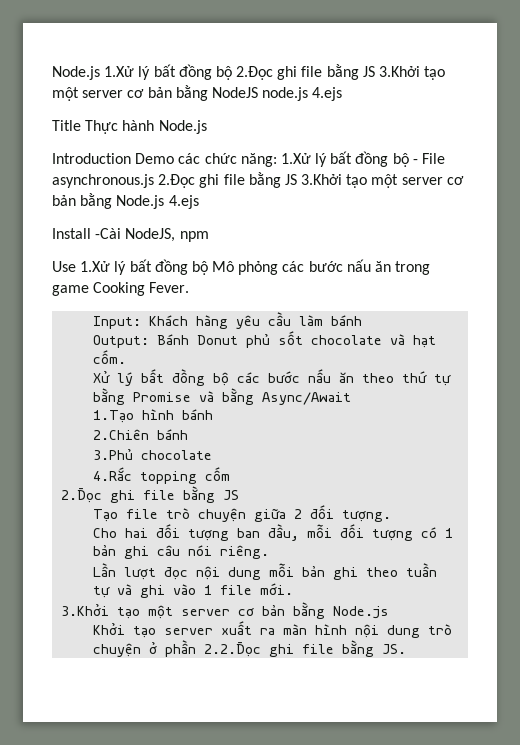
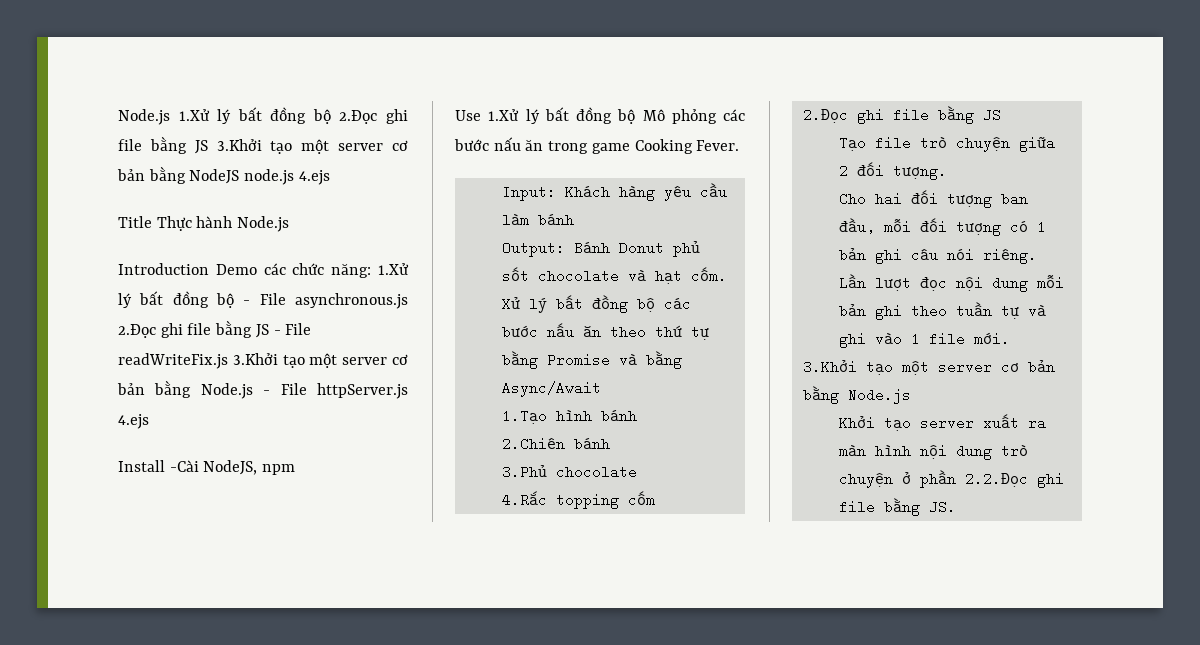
- Introduction Demo các chức năng: 1.Xử lý bất đồng bộ - File asynchronous.js 2.Đọc ghi file bằng JS 3.Khởi tạo một server cơ bản bằng Node.js 4.ejs
+ Introduction Demo các chức năng: 1.Xử lý bất đồng bộ - File asynchronous.js 2.Đọc ghi file bằng JS - File readWriteFix.js 3.Khởi tạo một server cơ bản bằng Node.js - File httpServer.js 4.ejs

